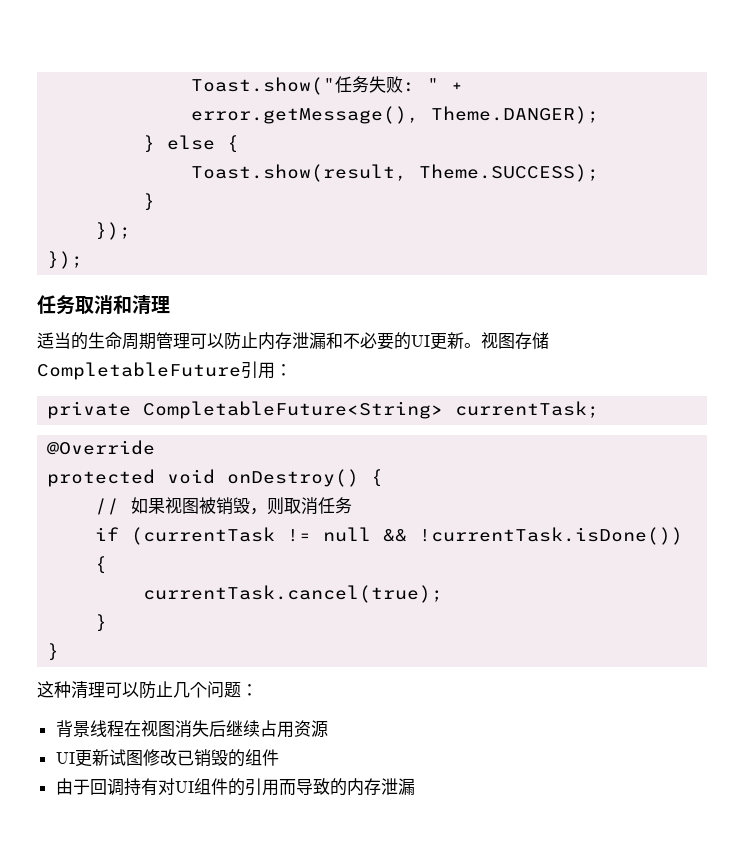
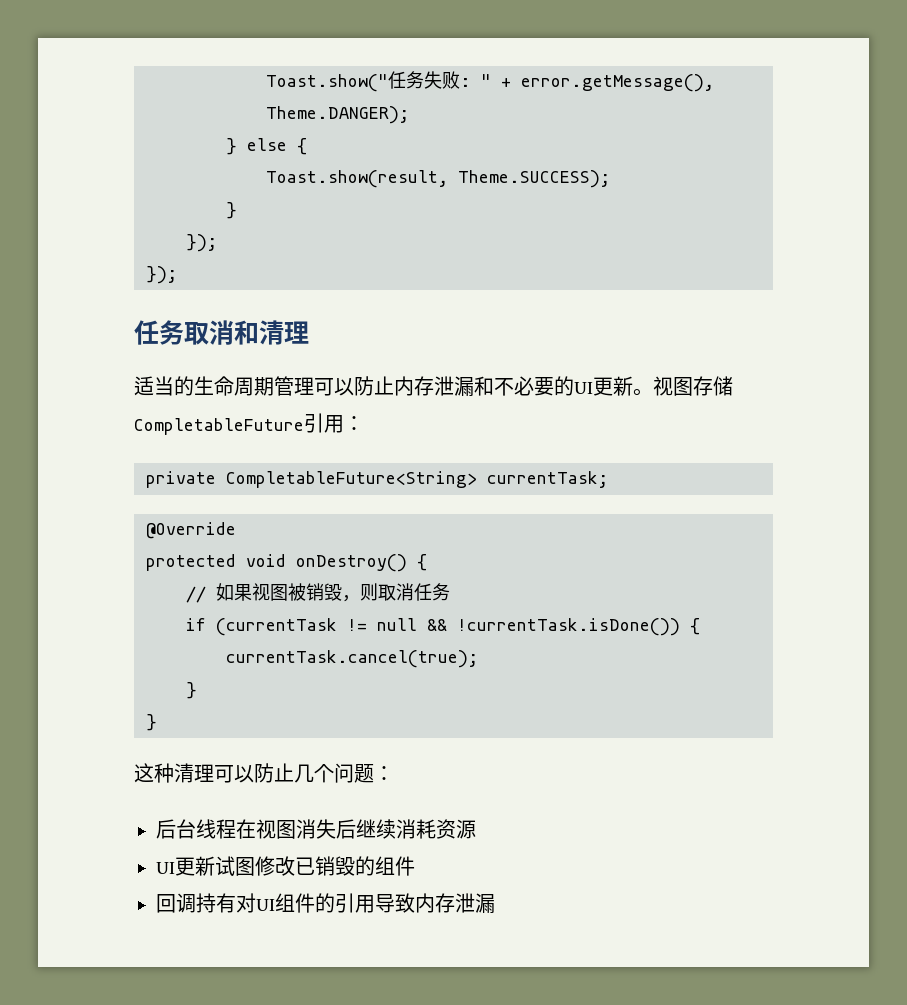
- 背景线程在视图消失后继续占用资源
+ 后台线程在视图消失后继续消耗资源
- 由于回调持有对UI组件的引用而导致的内存泄漏
+ 回调持有对UI组件的引用导致内存泄漏

